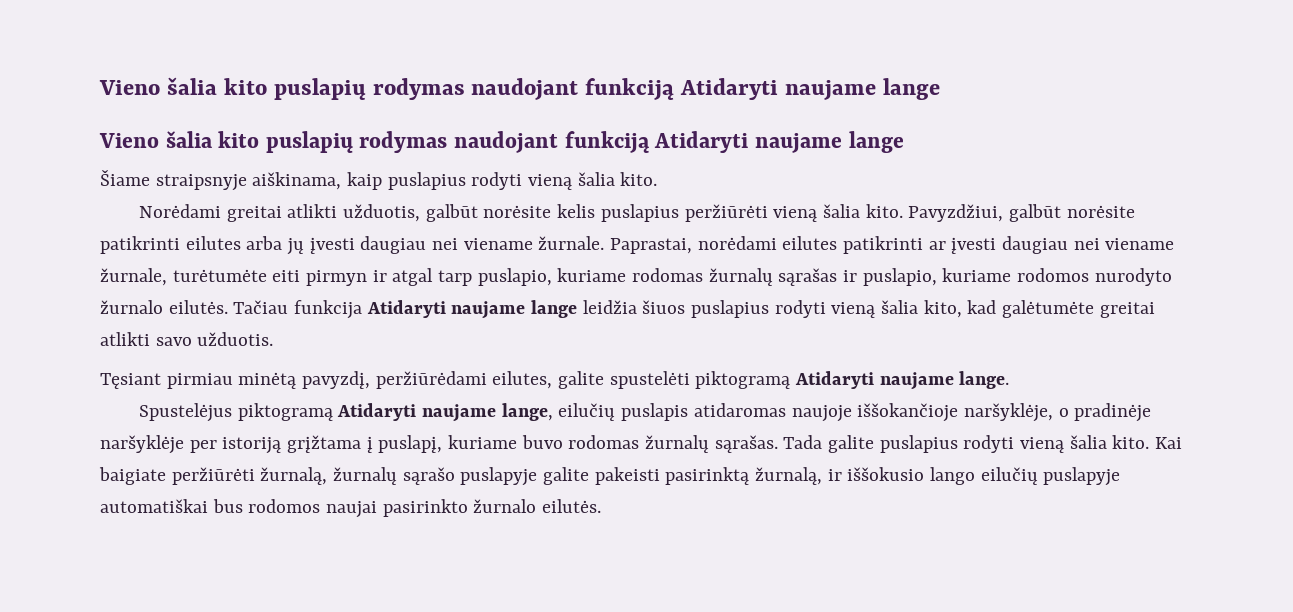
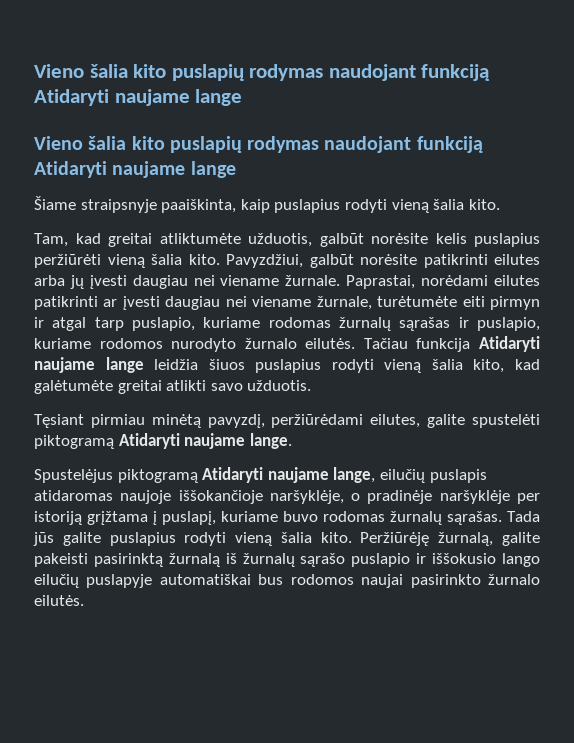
- Šiame straipsnyje aiškinama, kaip puslapius rodyti vieną šalia kito.
+ Šiame straipsnyje paaiškinta, kaip puslapius rodyti vieną šalia kito.
- Norėdami greitai atlikti užduotis, galbūt norėsite kelis puslapius peržiūrėti vieną šalia kito.
+ Tam, kad greitai atliktumėte užduotis, galbūt norėsite kelis puslapius peržiūrėti vieną šalia kito.
- Tada galite puslapius rodyti vieną šalia kito.
+ Tada jūs galite puslapius rodyti vieną šalia kito.
- Kai baigiate peržiūrėti žurnalą, žurnalų sąrašo puslapyje galite pakeisti pasirinktą žurnalą, ir iššokusio lango eilučių puslapyje automatiškai bus rodomos naujai pasirinkto žurnalo eilutės.
+ Peržiūrėję žurnalą, galite pakeisti pasirinktą žurnalą iš žurnalų sąrašo puslapio ir iššokusio lango eilučių puslapyje automatiškai bus rodomos naujai pasirinkto žurnalo eilutės.

